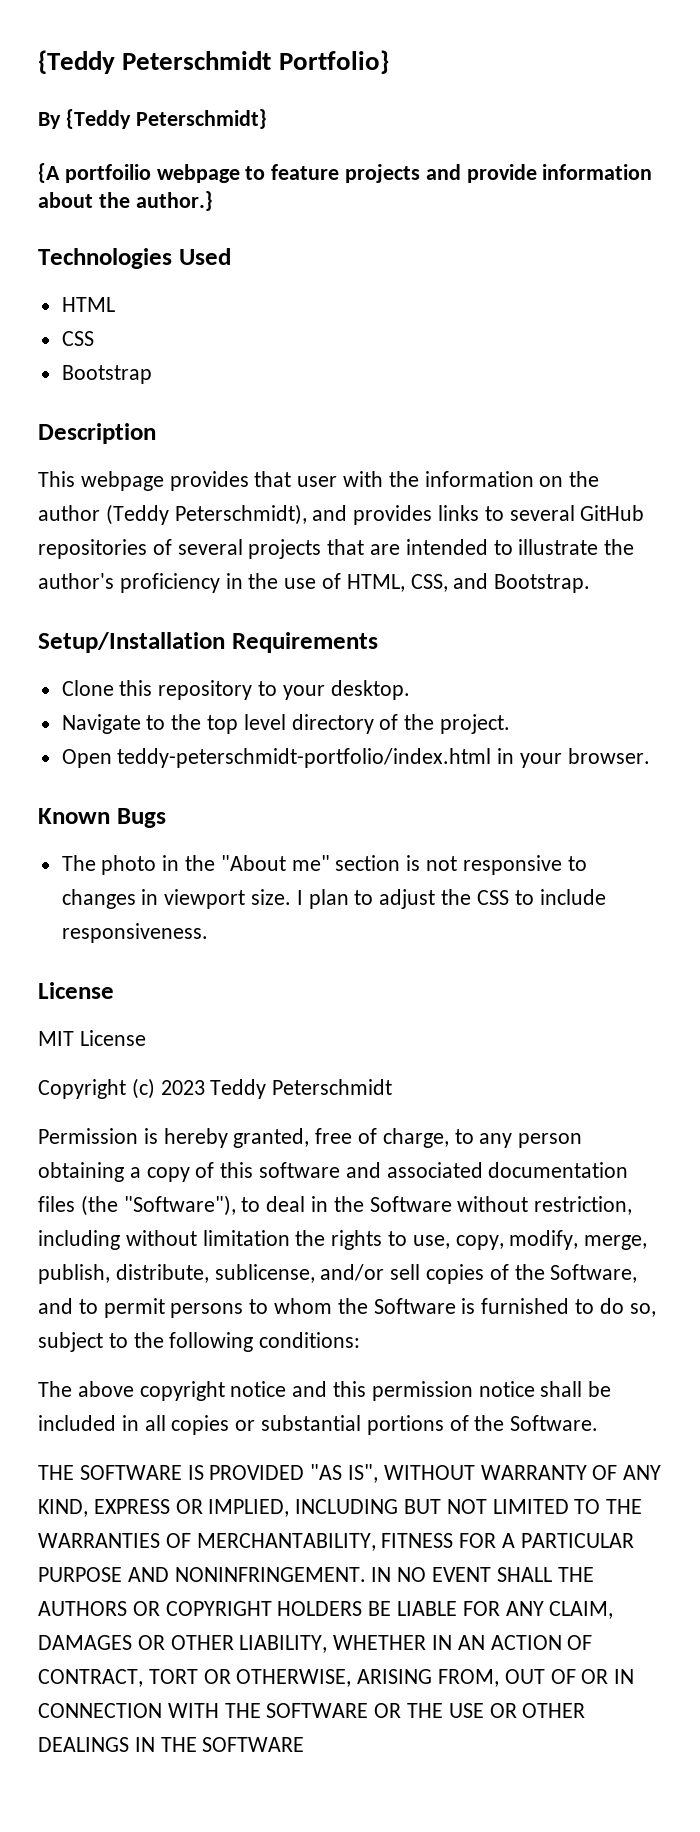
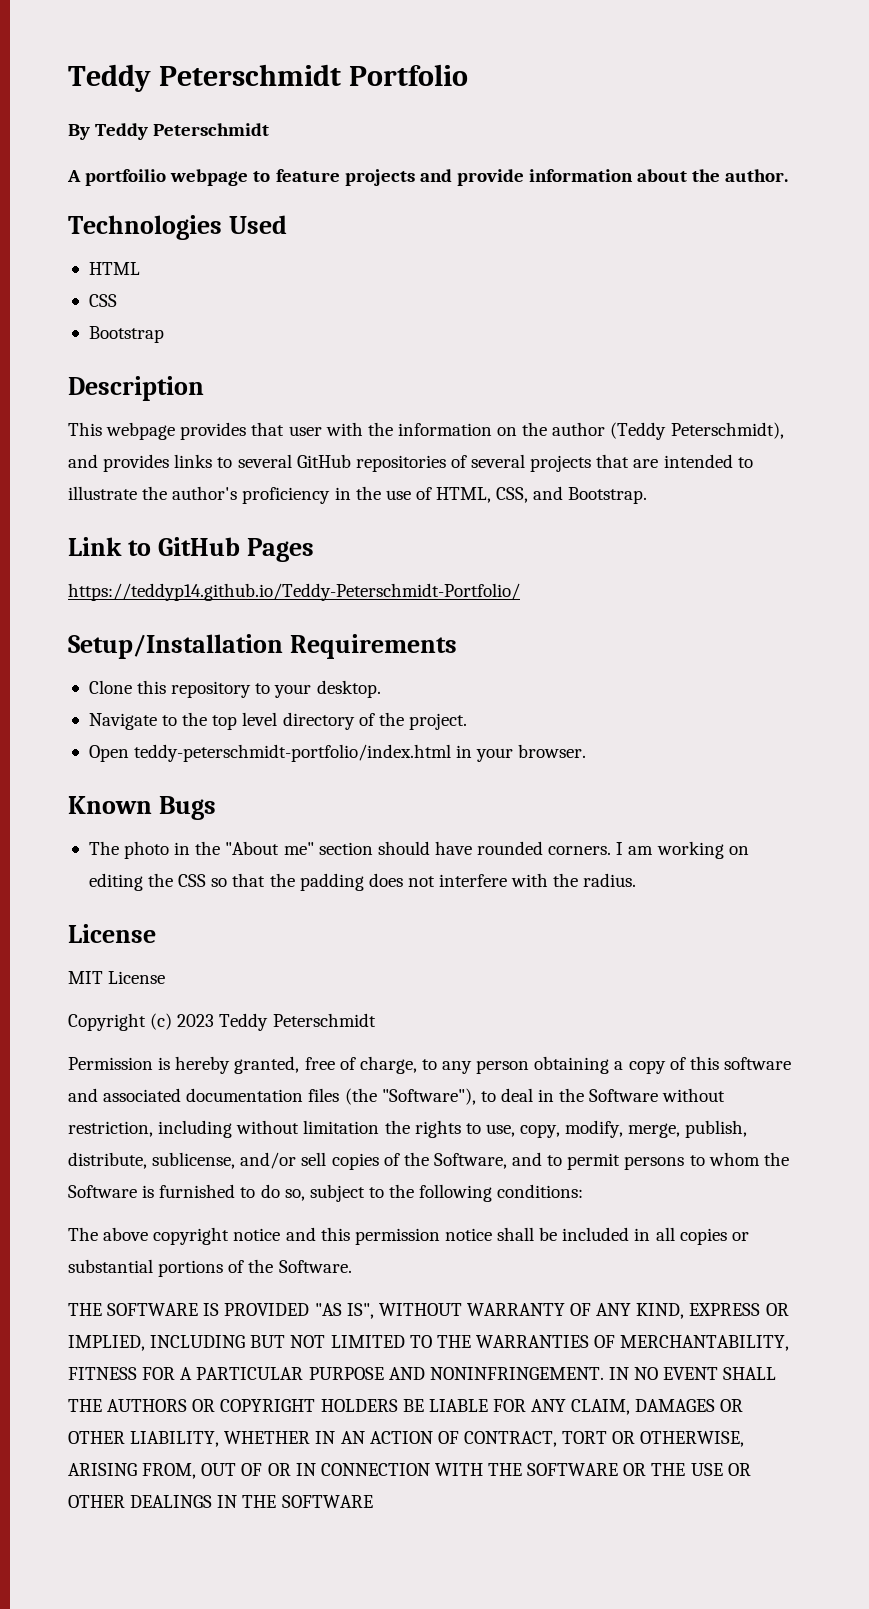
- {Teddy Peterschmidt Portfolio}
- By {Teddy Peterschmidt}
- {A portfoilio webpage to feature projects and provide information about the author.}
+ Teddy Peterschmidt Portfolio
+ By Teddy Peterschmidt
+ A portfoilio webpage to feature projects and provide information about the author.
+ Link to GitHub Pages
+ https://teddyp14.github.io/Teddy-Peterschmidt-Portfolio/
- The photo in the "About me" section is not responsive to changes in viewport size. I plan to adjust the CSS to include responsiveness.
+ The photo in the "About me" section should have rounded corners. I am working on editing the CSS so that the padding does not interfere with the radius.

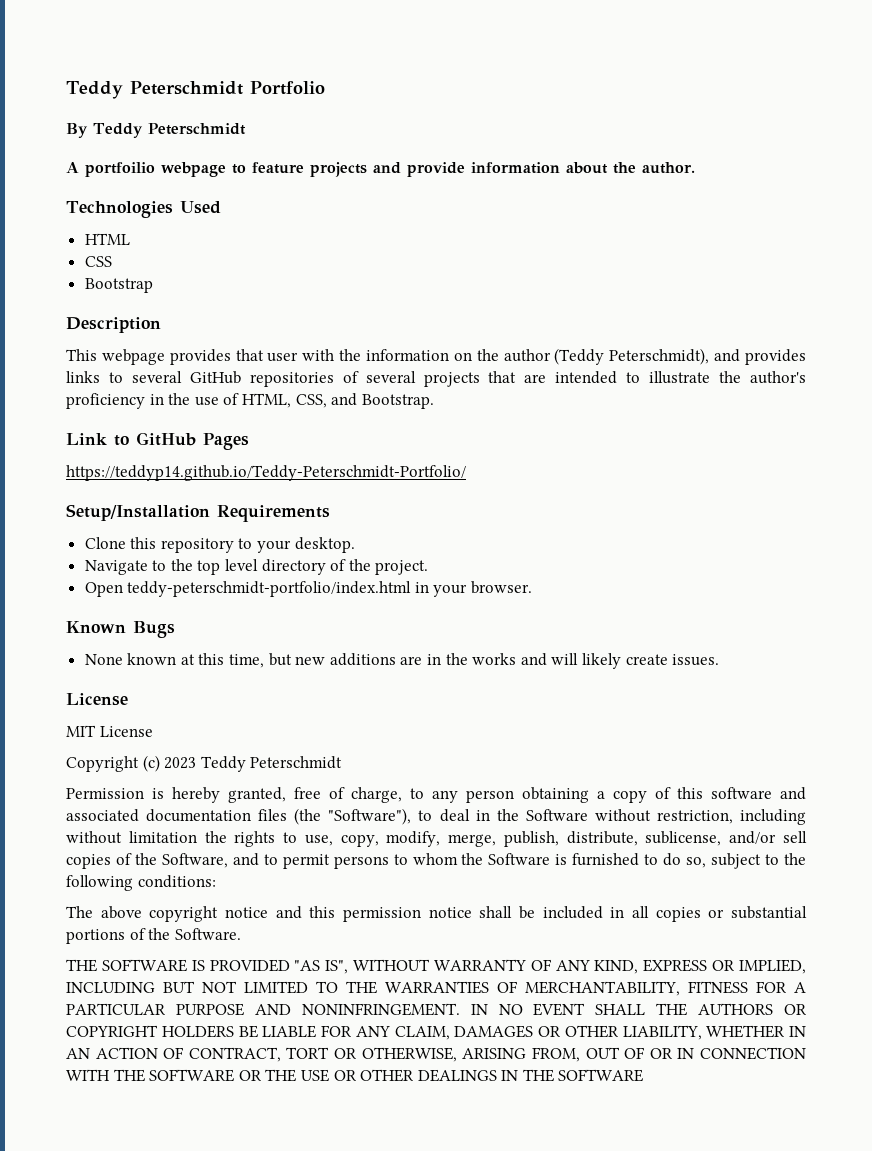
- The photo in the "About me" section should have rounded corners. I am working on editing the CSS so that the padding does not interfere with the radius.
+ None known at this time, but new additions are in the works and will likely create issues.

